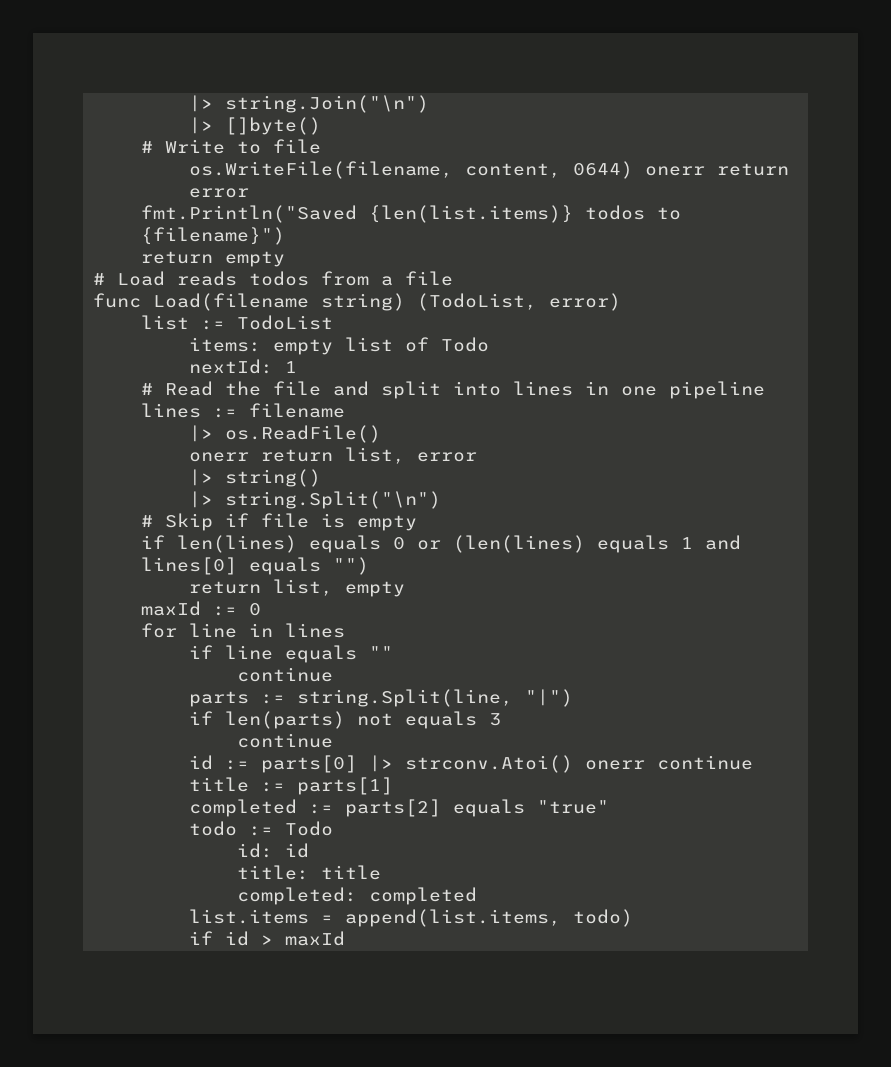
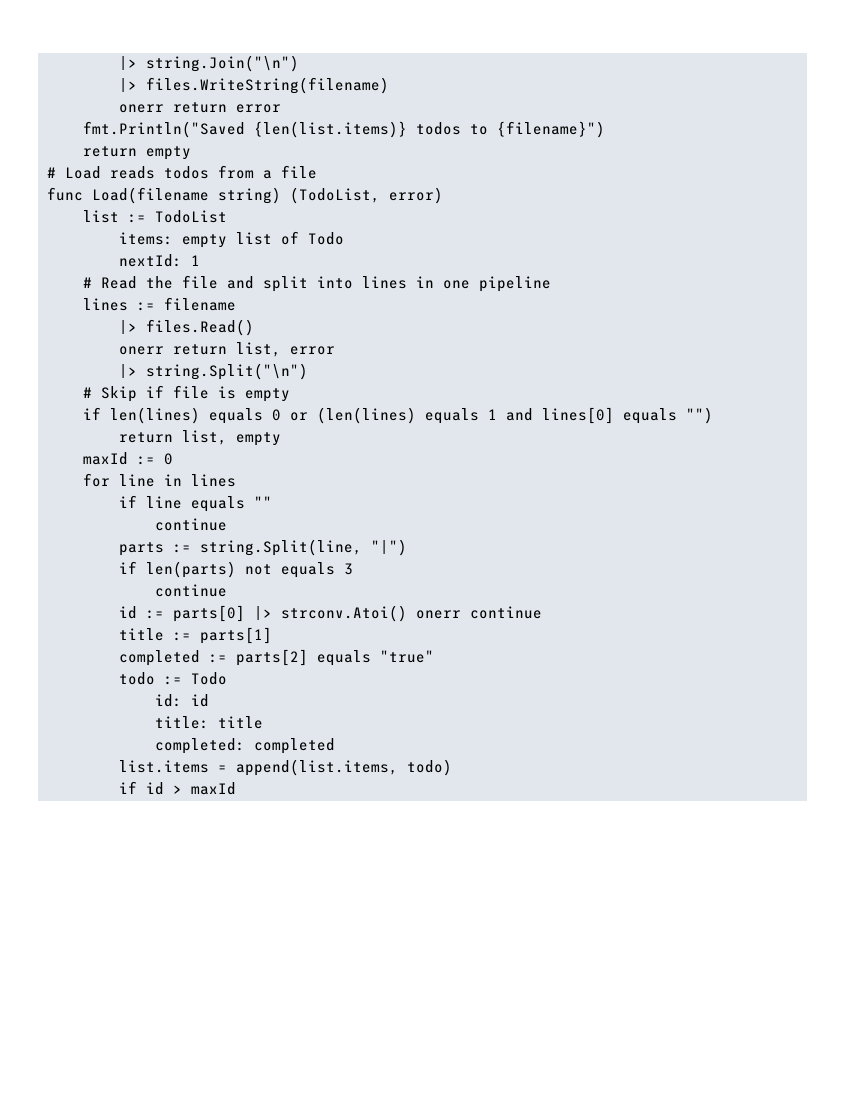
- |> []byte()
- # Write to file
- os.WriteFile(filename, content, 0644) onerr return error
+ |> files.WriteString(filename)
+ onerr return error
- |> os.ReadFile()
+ |> files.Read()
- |> string()

